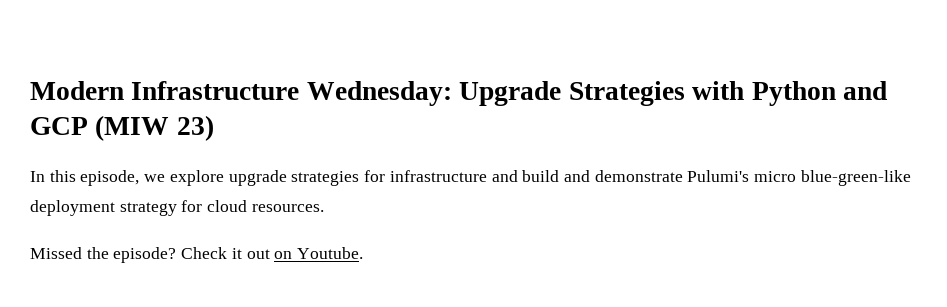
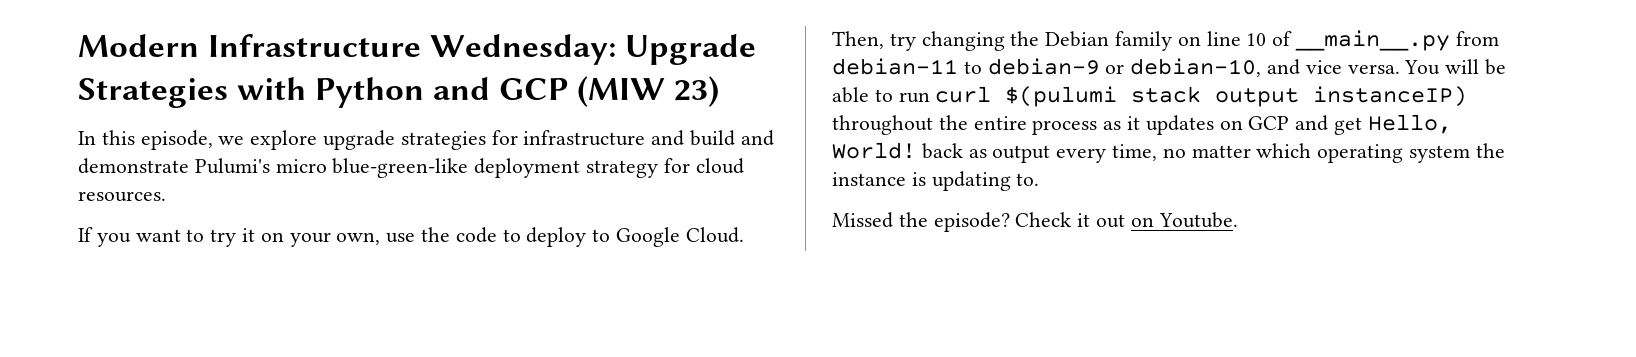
+ If you want to try it on your own, use the code to deploy to Google Cloud. Then, try changing the Debian family on line 10 of __main__.py from debian-11 to debian-9 or debian-10, and vice versa. You will be able to run curl $(pulumi stack output instanceIP) throughout the entire process as it updates on GCP and get Hello, World! back as output every time, no matter which operating system the instance is updating to.

